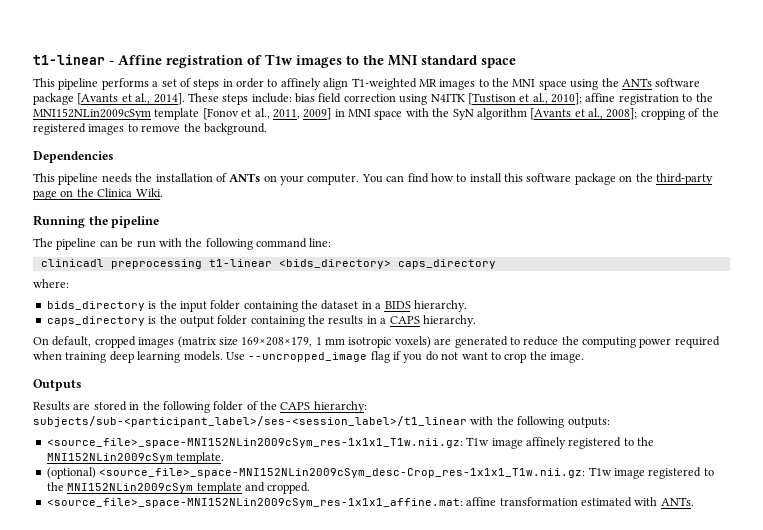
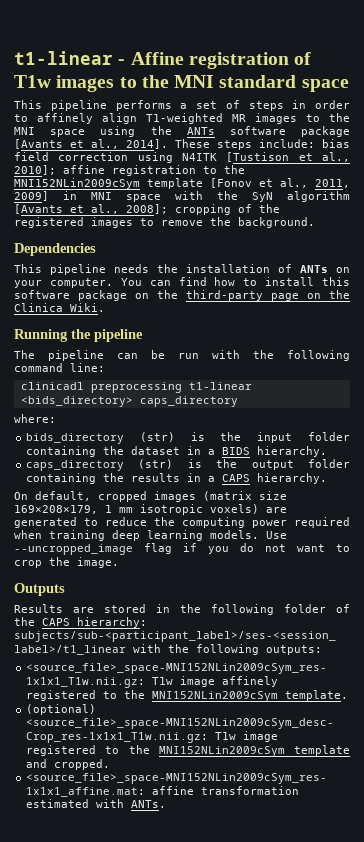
- bids_directory is the input folder containing the dataset in a BIDS hierarchy.
+ bids_directory (str) is the input folder containing the dataset in a BIDS hierarchy.
- caps_directory is the output folder containing the results in a CAPS hierarchy.
+ caps_directory (str) is the output folder containing the results in a CAPS hierarchy.

